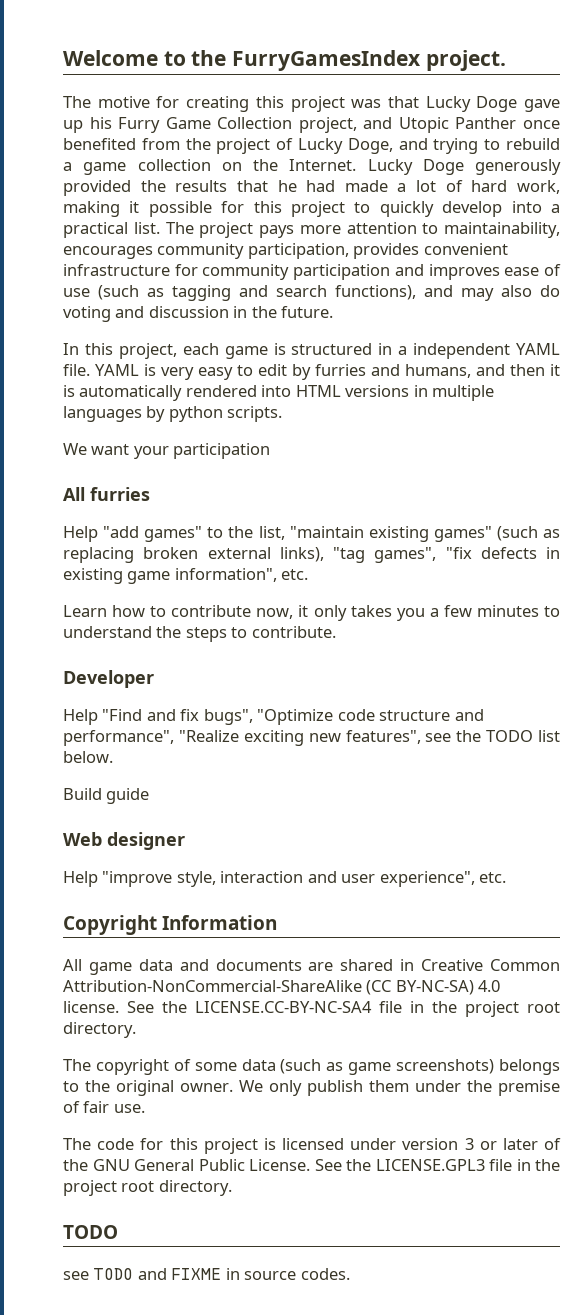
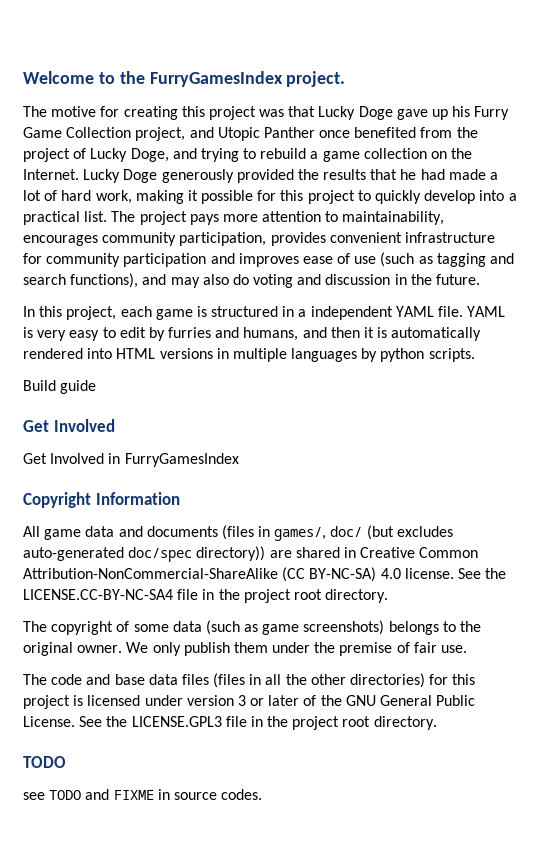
- We want your participation
- All furries
- Help "add games" to the list, "maintain existing games" (such as replacing broken external links), "tag games", "fix defects in existing game information", etc.
- Learn how to contribute now, it only takes you a few minutes to understand the steps to contribute.
- Developer
- Help "Find and fix bugs", "Optimize code structure and performance", "Realize exciting new features", see the TODO list below.
  Build guide
- Web designer
- Help "improve style, interaction and user experience", etc.
+ Get Involved
+ Get Involved in FurryGamesIndex
- All game data and documents are shared in Creative Common Attribution-NonCommercial-ShareAlike (CC BY-NC-SA) 4.0 license.
+ All game data and documents (files in games/, doc/ (but excludes auto-generated doc/spec directory)) are shared in Creative Common Attribution-NonCommercial-ShareAlike (CC BY-NC-SA) 4.0 license.
- The code for this project is licensed under version 3 or later of the GNU General Public License.
+ The code and base data files (files in all the other directories) for this project is licensed under version 3 or later of the GNU General Public License.

